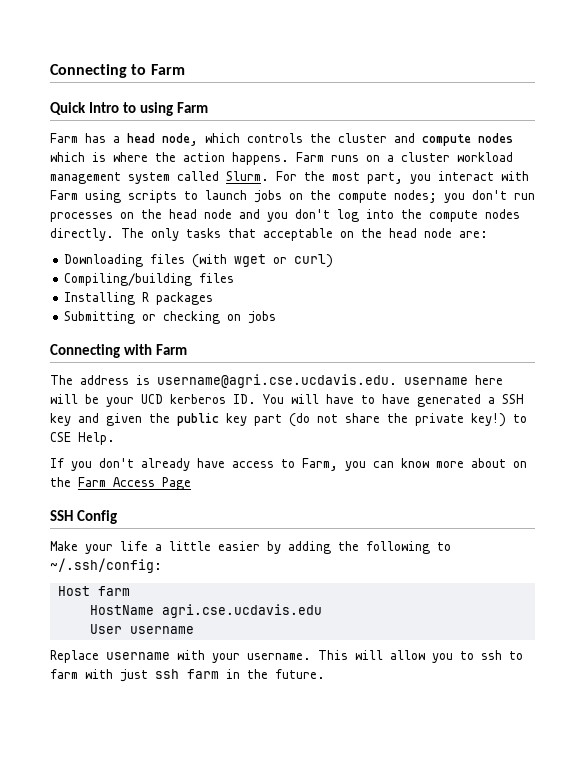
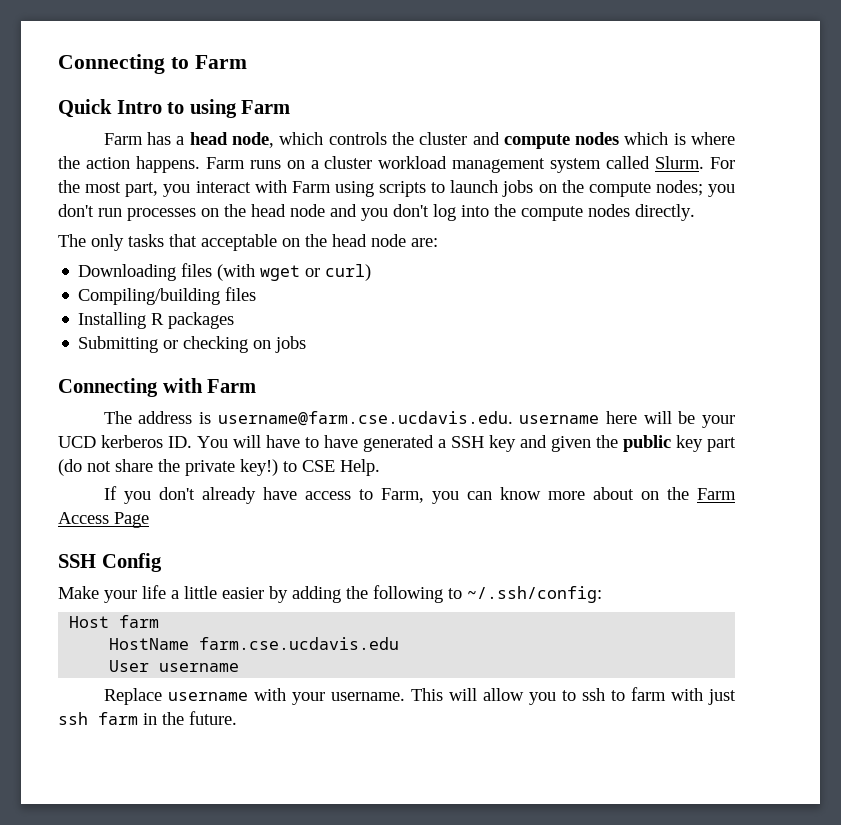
- For the most part, you interact with Farm using scripts to launch jobs on the compute nodes; you don't run processes on the head node and you don't log into the compute nodes directly. The only tasks that acceptable on the head node are:
+ For the most part, you interact with Farm using scripts to launch jobs on the compute nodes; you don't run processes on the head node and you don't log into the compute nodes directly.
+ The only tasks that acceptable on the head node are:
- The address is username@agri.cse.ucdavis.edu. username here will be your UCD kerberos ID. You will have to have generated a SSH key and given the public key part (do not share the private key!) to CSE Help.
+ The address is username@farm.cse.ucdavis.edu. username here will be your UCD kerberos ID. You will have to have generated a SSH key and given the public key part (do not share the private key!) to CSE Help.
- HostName agri.cse.ucdavis.edu
+ HostName farm.cse.ucdavis.edu

